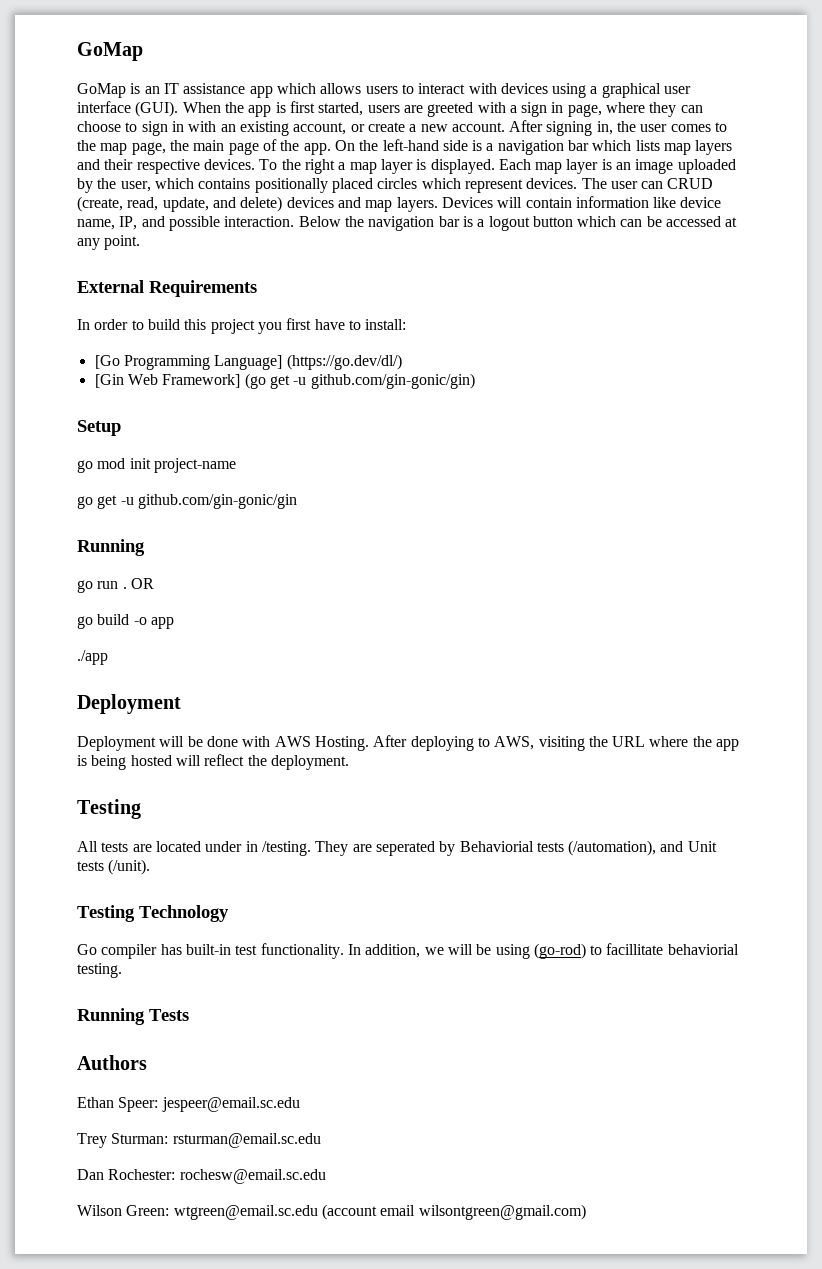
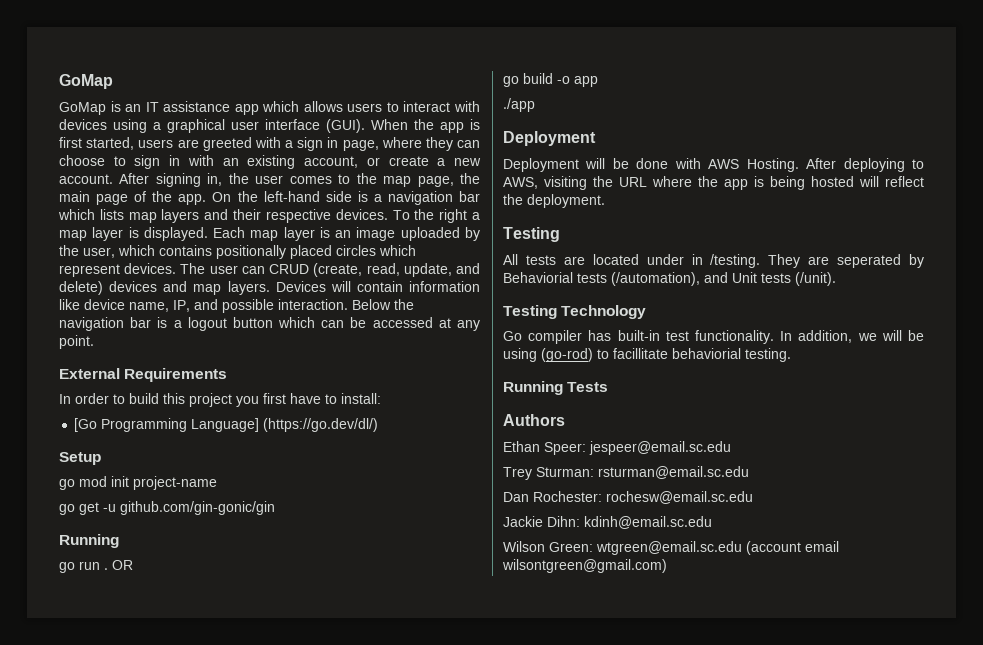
- [Gin Web Framework] (go get -u github.com/gin-gonic/gin)
+ Jackie Dihn: kdinh@email.sc.edu

